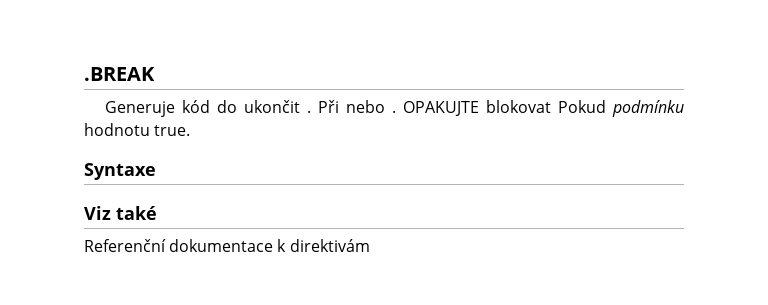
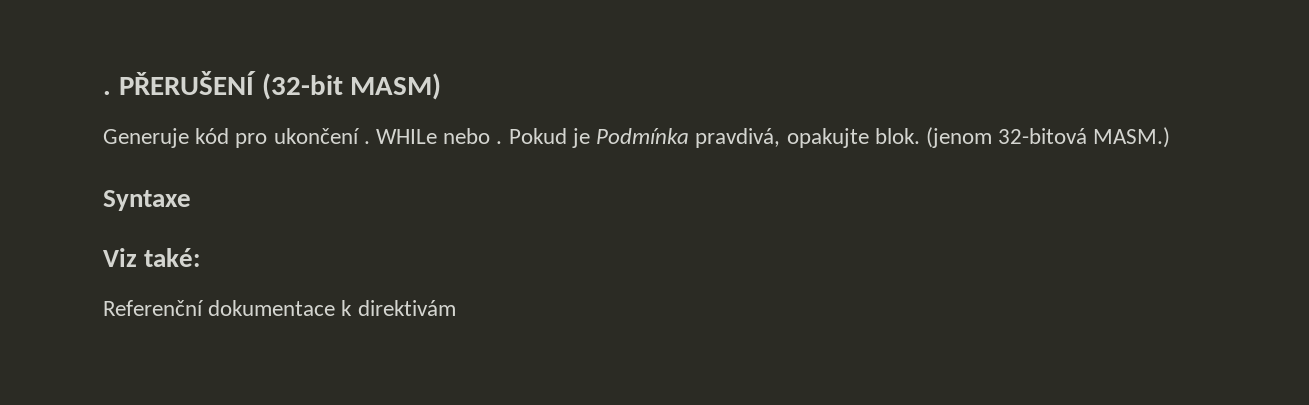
- .BREAK
- Generuje kód do ukončit . Při nebo . OPAKUJTE blokovat Pokud podmínku hodnotu true.
+ . PŘERUŠENÍ (32-bit MASM)
+ Generuje kód pro ukončení . WHILe nebo . Pokud je Podmínka pravdivá, opakujte blok. (jenom 32-bitová MASM.)
- Viz také
+ Viz také:

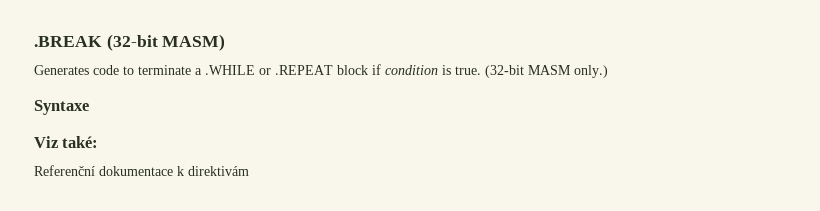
- . PŘERUŠENÍ (32-bit MASM)
+ .BREAK (32-bit MASM)
- Generuje kód pro ukončení . WHILe nebo . Pokud je Podmínka pravdivá, opakujte blok. (jenom 32-bitová MASM.)
+ Generates code to terminate a .WHILE or .REPEAT block if condition is true. (32-bit MASM only.)

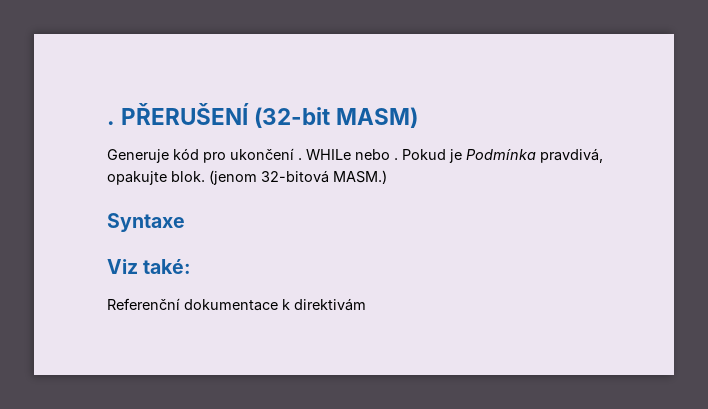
- .BREAK (32-bit MASM)
+ . PŘERUŠENÍ (32-bit MASM)
- Generates code to terminate a .WHILE or .REPEAT block if condition is true. (32-bit MASM only.)
+ Generuje kód pro ukončení . WHILe nebo . Pokud je Podmínka pravdivá, opakujte blok. (jenom 32-bitová MASM.)

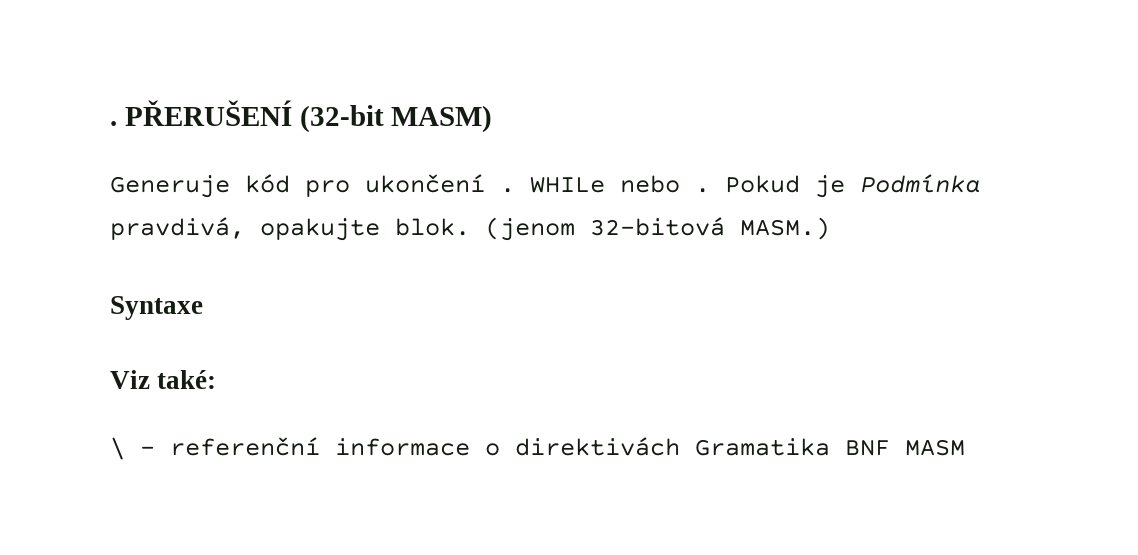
- Referenční dokumentace k direktivám
+ \ – referenční informace o direktivách Gramatika BNF MASM

